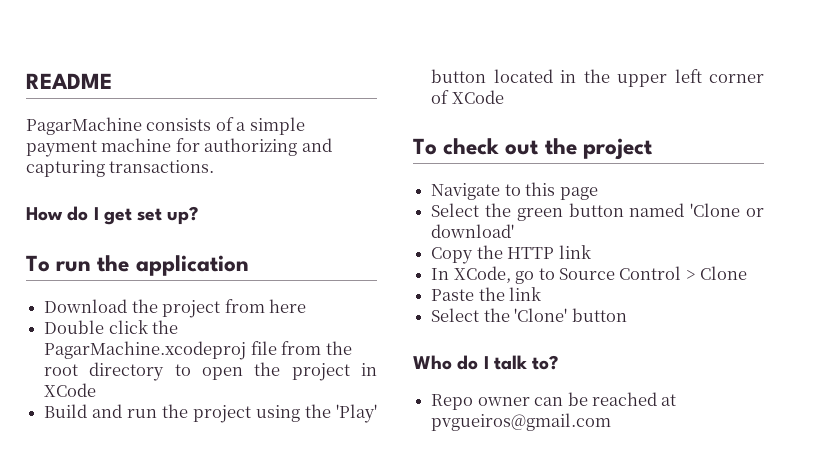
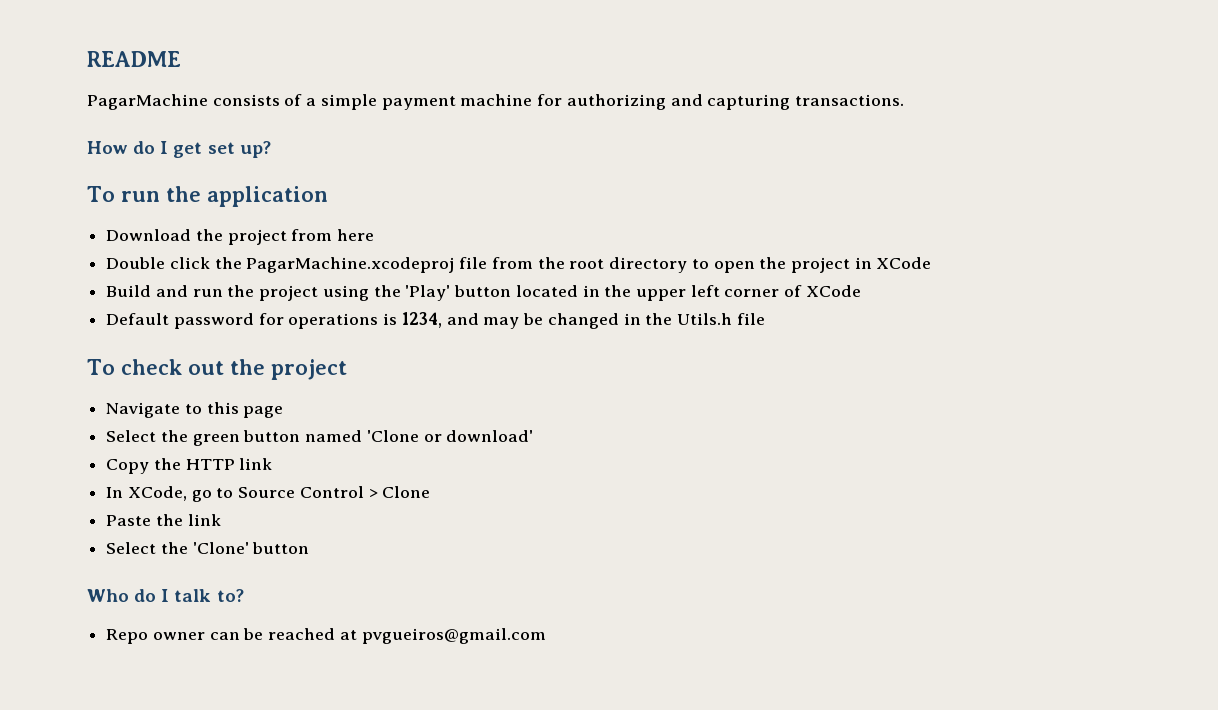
+ Default password for operations is 1234, and may be changed in the Utils.h file

